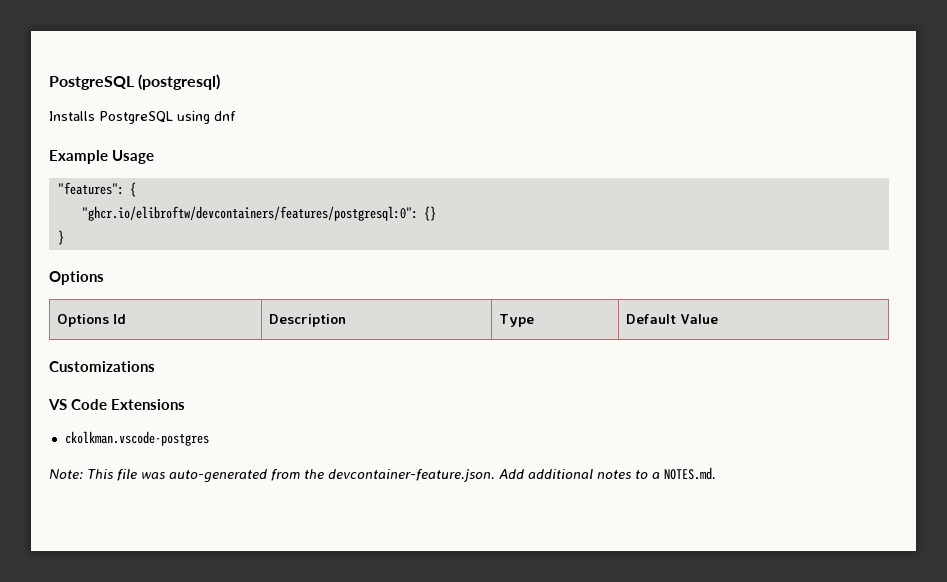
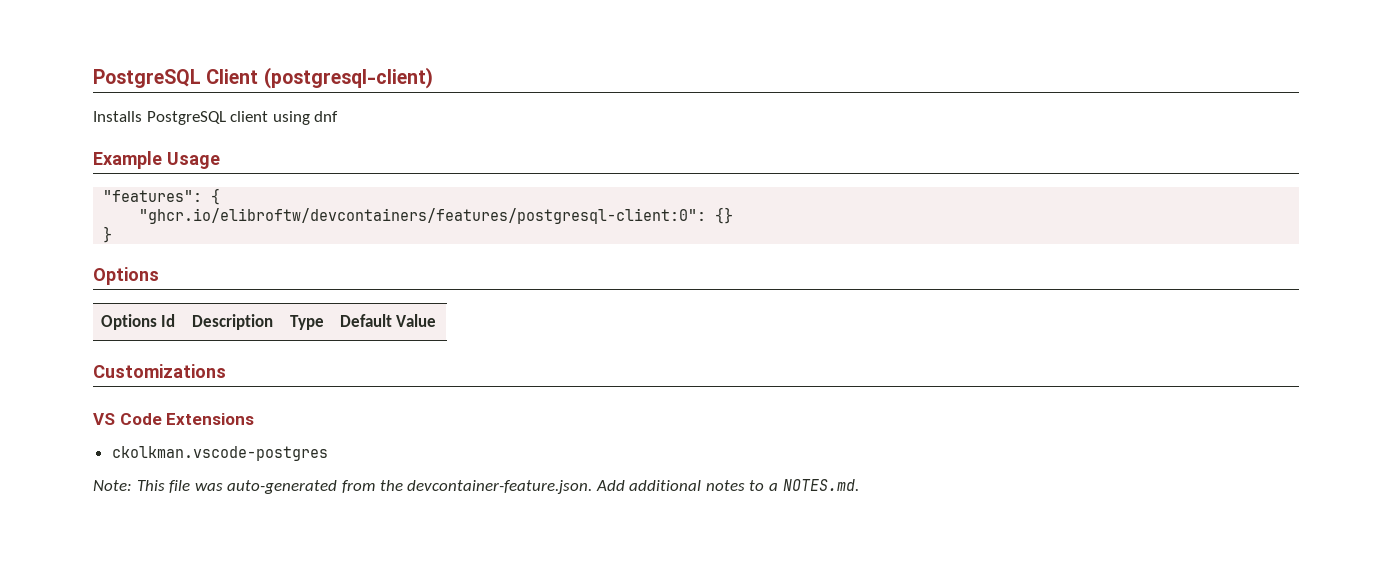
- PostgreSQL (postgresql)
+ PostgreSQL Client (postgresql-client)
- Installs PostgreSQL using dnf
+ Installs PostgreSQL client using dnf
- "ghcr.io/elibroftw/devcontainers/features/postgresql:0": {}
+ "ghcr.io/elibroftw/devcontainers/features/postgresql-client:0": {}

